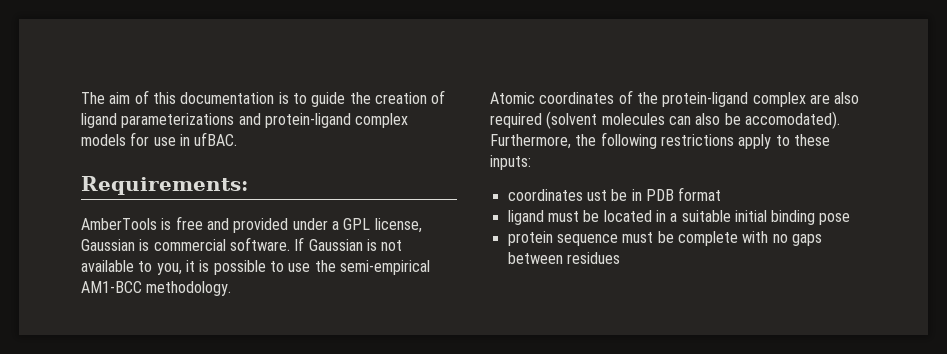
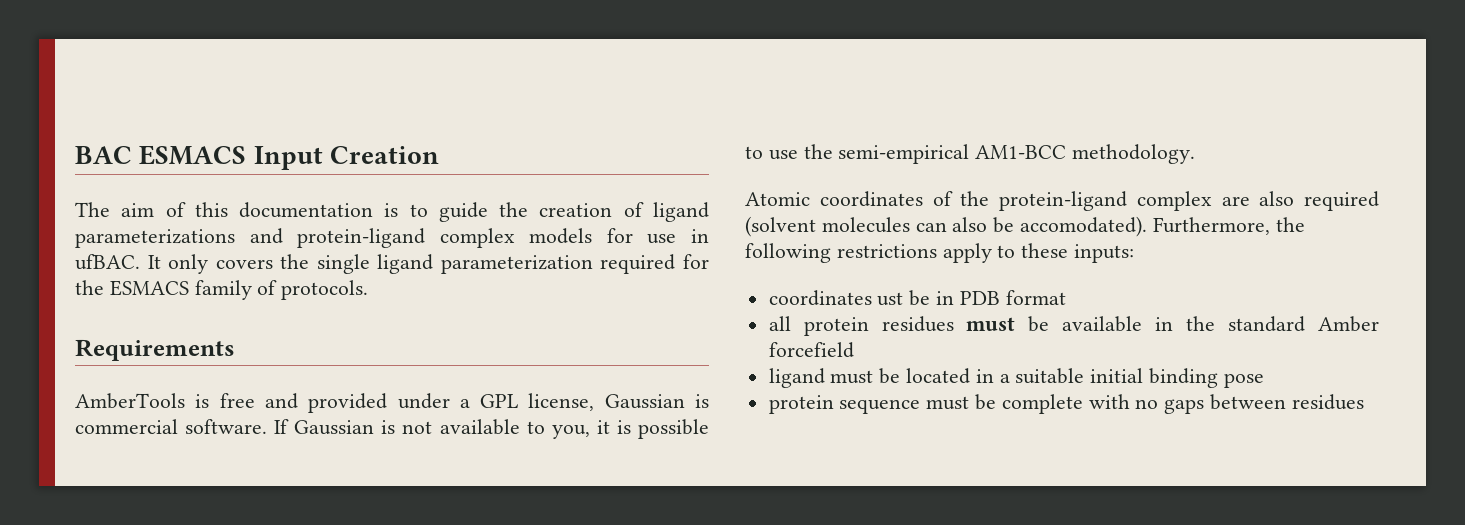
+ BAC ESMACS Input Creation
- The aim of this documentation is to guide the creation of ligand parameterizations and protein-ligand complex models for use in ufBAC.
- Requirements:
+ The aim of this documentation is to guide the creation of ligand parameterizations and protein-ligand complex models for use in ufBAC. It only covers the single ligand parameterization required for the ESMACS family of protocols.
+ Requirements
+ all protein residues must be available in the standard Amber forcefield

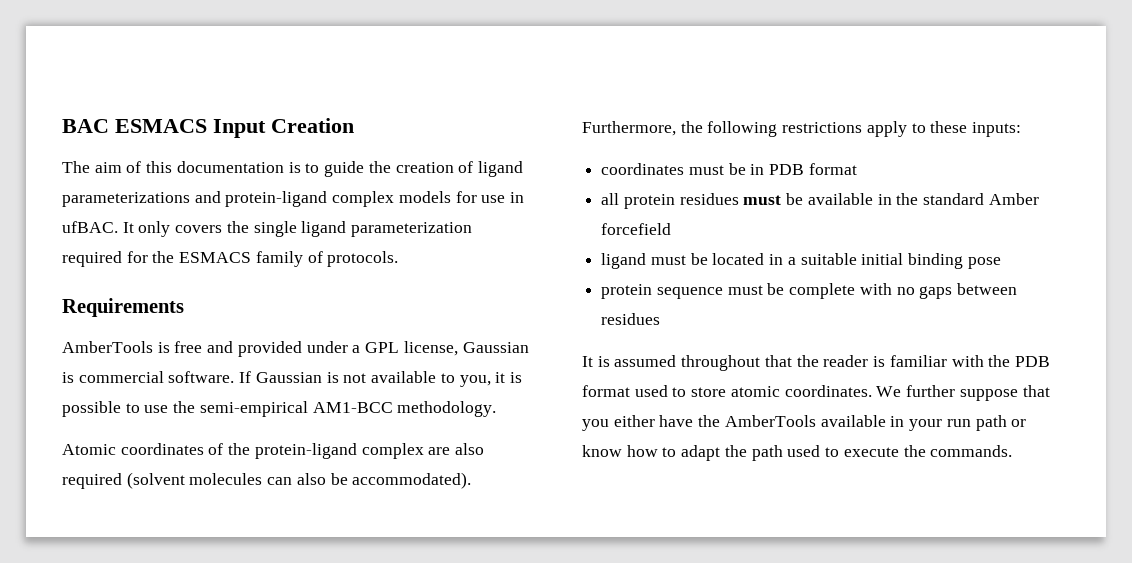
- Atomic coordinates of the protein-ligand complex are also required (solvent molecules can also be accomodated).
+ Atomic coordinates of the protein-ligand complex are also required (solvent molecules can also be accommodated).
- coordinates ust be in PDB format
+ coordinates must be in PDB format
+ It is assumed throughout that the reader is familiar with the PDB format used to store atomic coordinates. We further suppose that you either have the AmberTools available in your run path or know how to adapt the path used to execute the commands.

